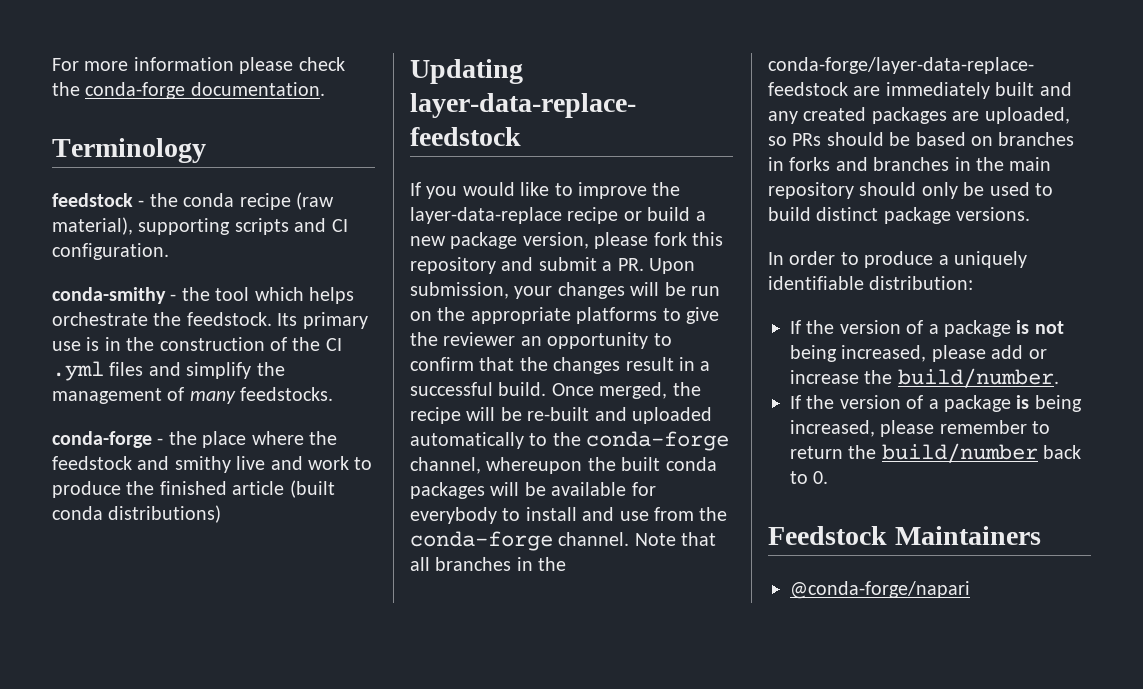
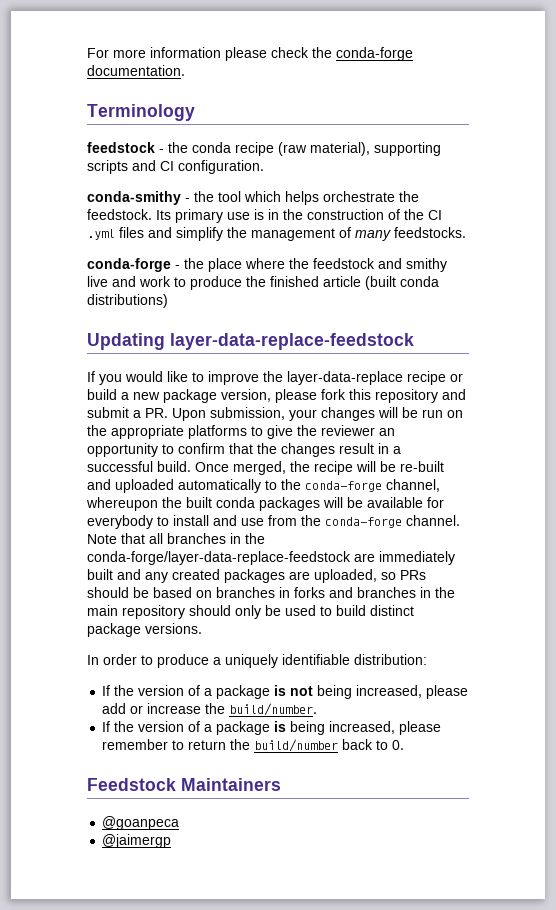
- @conda-forge/napari
+ @goanpeca
+ @jaimergp

